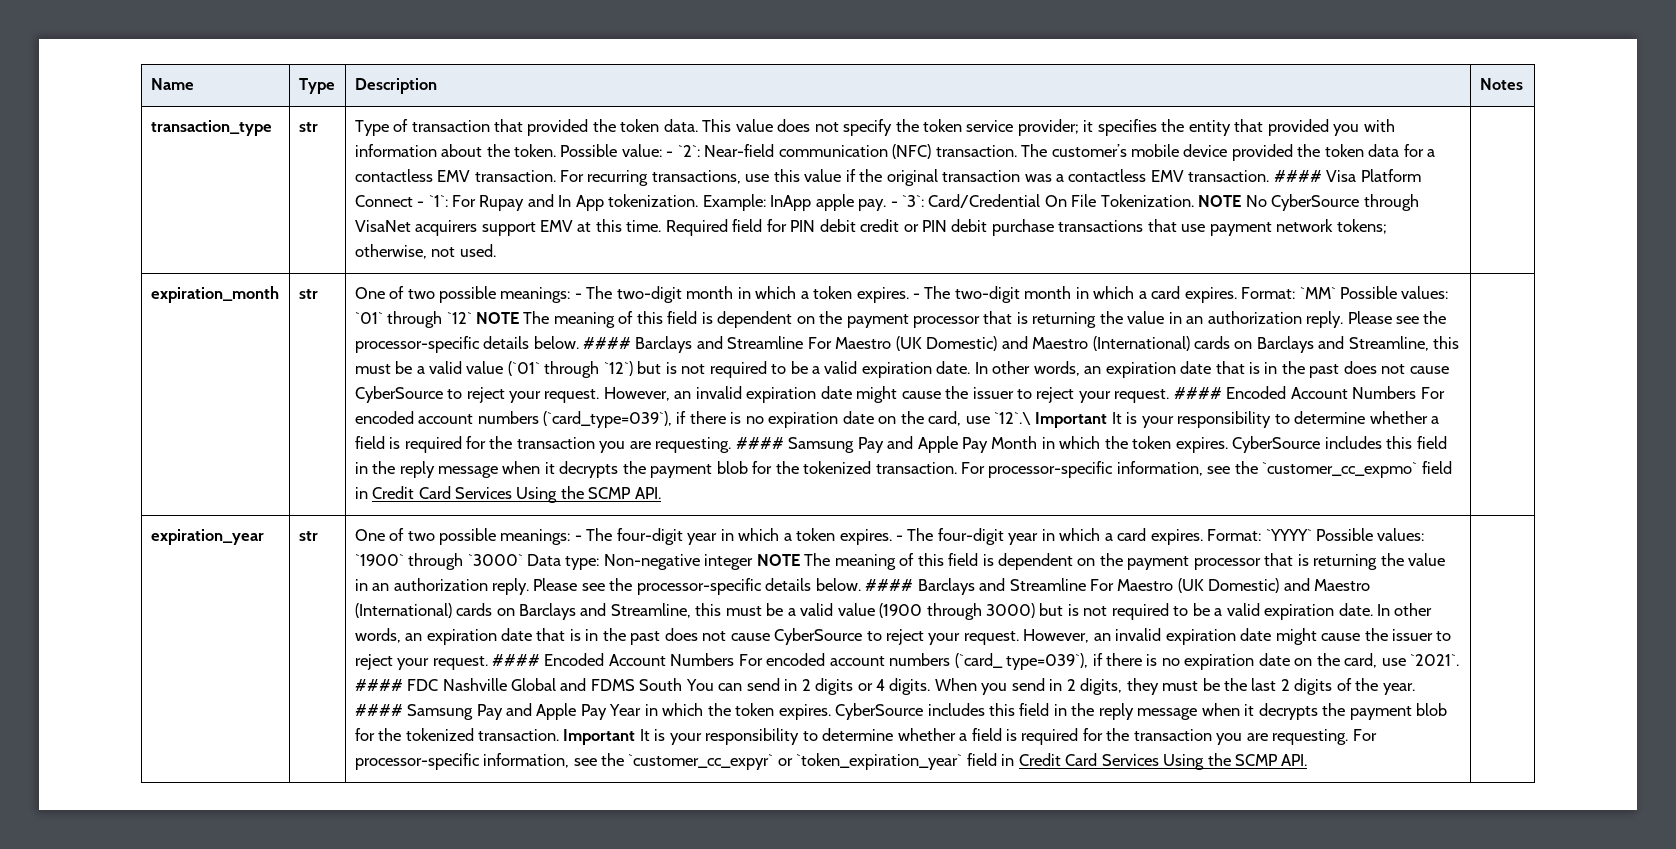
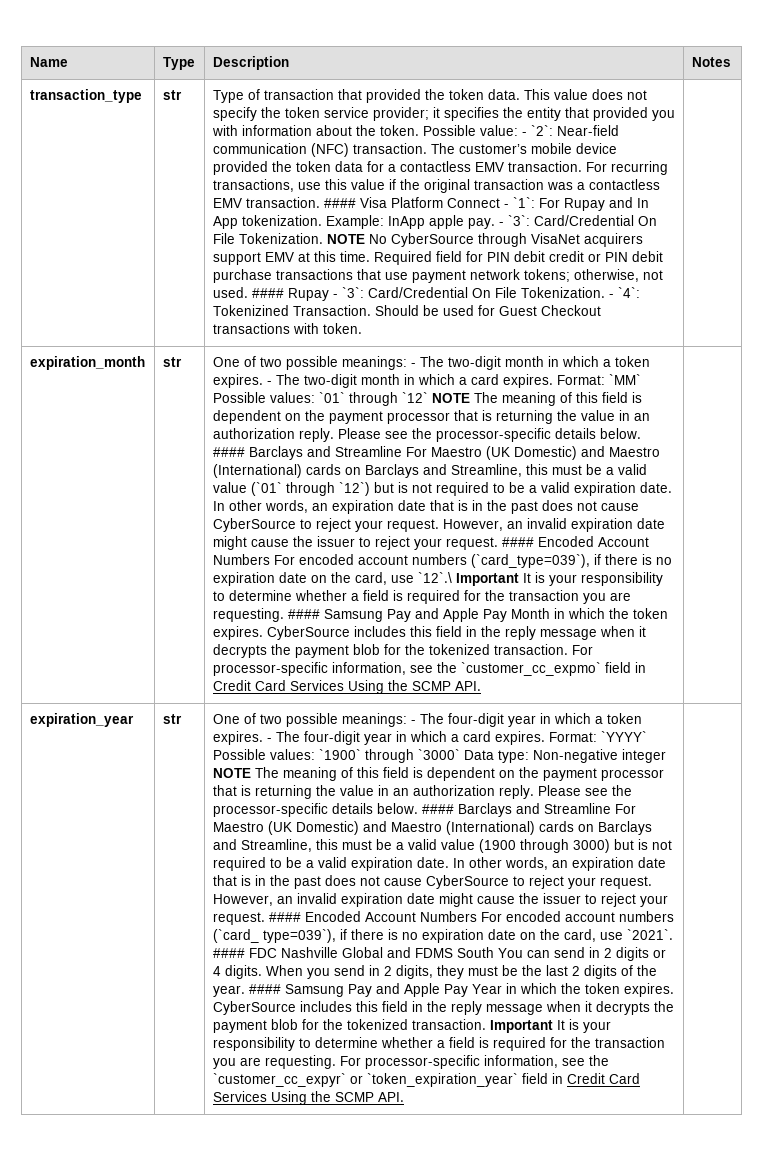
+ #### Rupay - `3`: Card/Credential On File Tokenization. - `4`: Tokenizined Transaction. Should be used for Guest Checkout transactions with token.

